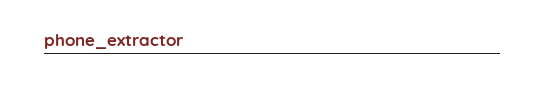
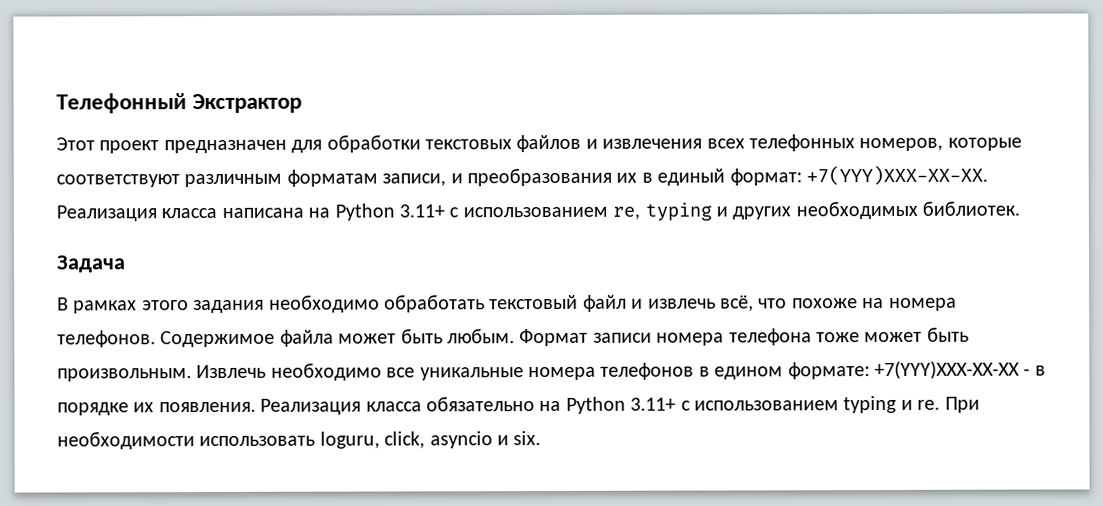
- phone_extractor
+ Телефонный Экстрактор
+ Этот проект предназначен для обработки текстовых файлов и извлечения всех телефонных номеров, которые соответствуют различным форматам записи, и преобразования их в единый формат: +7(YYY)XXX-XX-XX. Реализация класса написана на Python 3.11+ с использованием re, typing и других необходимых библиотек.
+ Задача
+ В рамках этого задания необходимо обработать текстовый файл и извлечь всё, что похоже на номера телефонов. Содержимое файла может быть любым. Формат записи номера телефона тоже может быть произвольным. Извлечь необходимо все уникальные номера телефонов в едином формате: +7(YYY)XXX-XX-XX - в порядке их появления. Реализация класса обязательно на Python 3.11+ с использованием typing и re. При необходимости использовать loguru, click, asyncio и six.

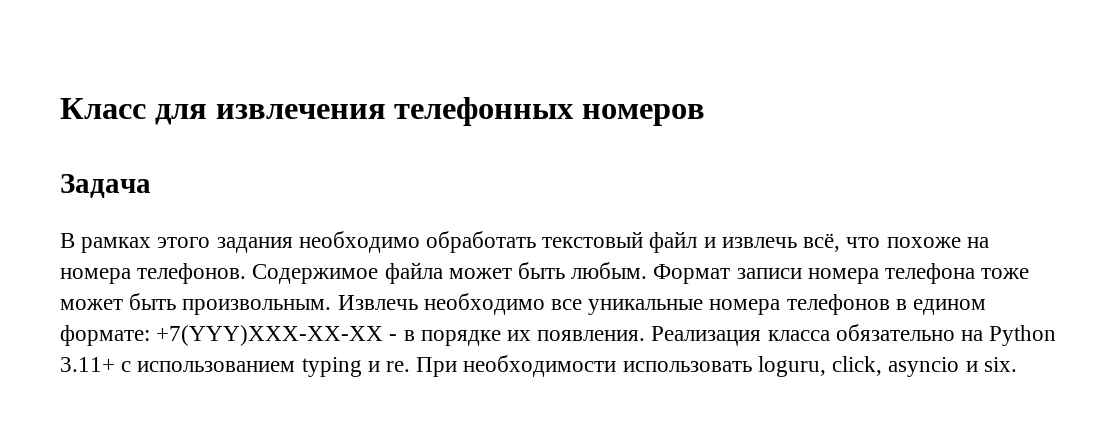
- Телефонный Экстрактор
- Этот проект предназначен для обработки текстовых файлов и извлечения всех телефонных номеров, которые соответствуют различным форматам записи, и преобразования их в единый формат: +7(YYY)XXX-XX-XX. Реализация класса написана на Python 3.11+ с использованием re, typing и других необходимых библиотек.
+ Класс для извлечения телефонных номеров

